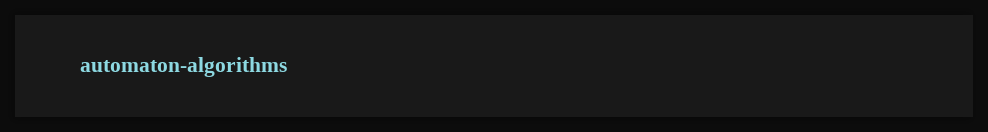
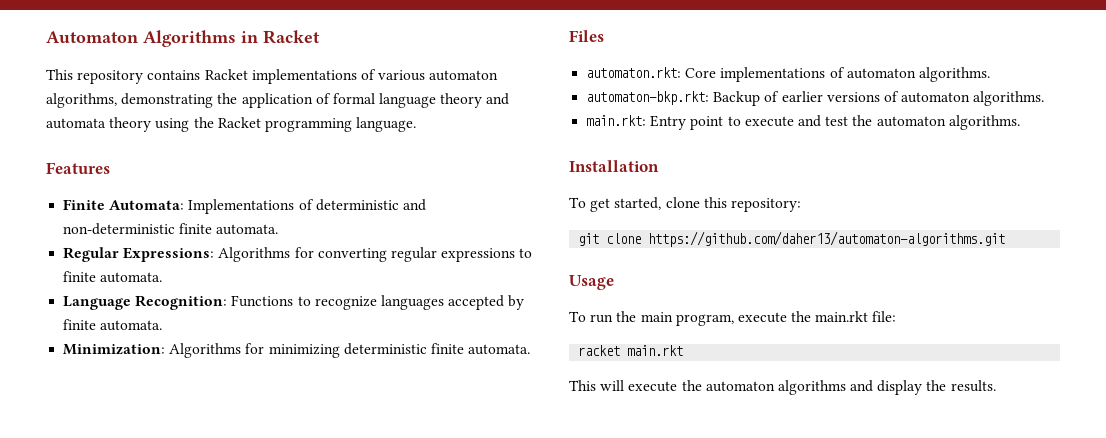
- automaton-algorithms
+ Automaton Algorithms in Racket
+ This repository contains Racket implementations of various automaton algorithms, demonstrating the application of formal language theory and automata theory using the Racket programming language.
+ Features
+ Finite Automata: Implementations of deterministic and non-deterministic finite automata.
+ Regular Expressions: Algorithms for converting regular expressions to finite automata.
+ Language Recognition: Functions to recognize languages accepted by finite automata.
+ Minimization: Algorithms for minimizing deterministic finite automata.
+ Files
+ automaton.rkt: Core implementations of automaton algorithms.
+ automaton-bkp.rkt: Backup of earlier versions of automaton algorithms.
+ main.rkt: Entry point to execute and test the automaton algorithms.
+ Installation
+ To get started, clone this repository:
+ git clone https://github.com/daher13/automaton-algorithms.git
+ Usage
+ To run the main program, execute the main.rkt file:
+ racket main.rkt
+ This will execute the automaton algorithms and display the results.

